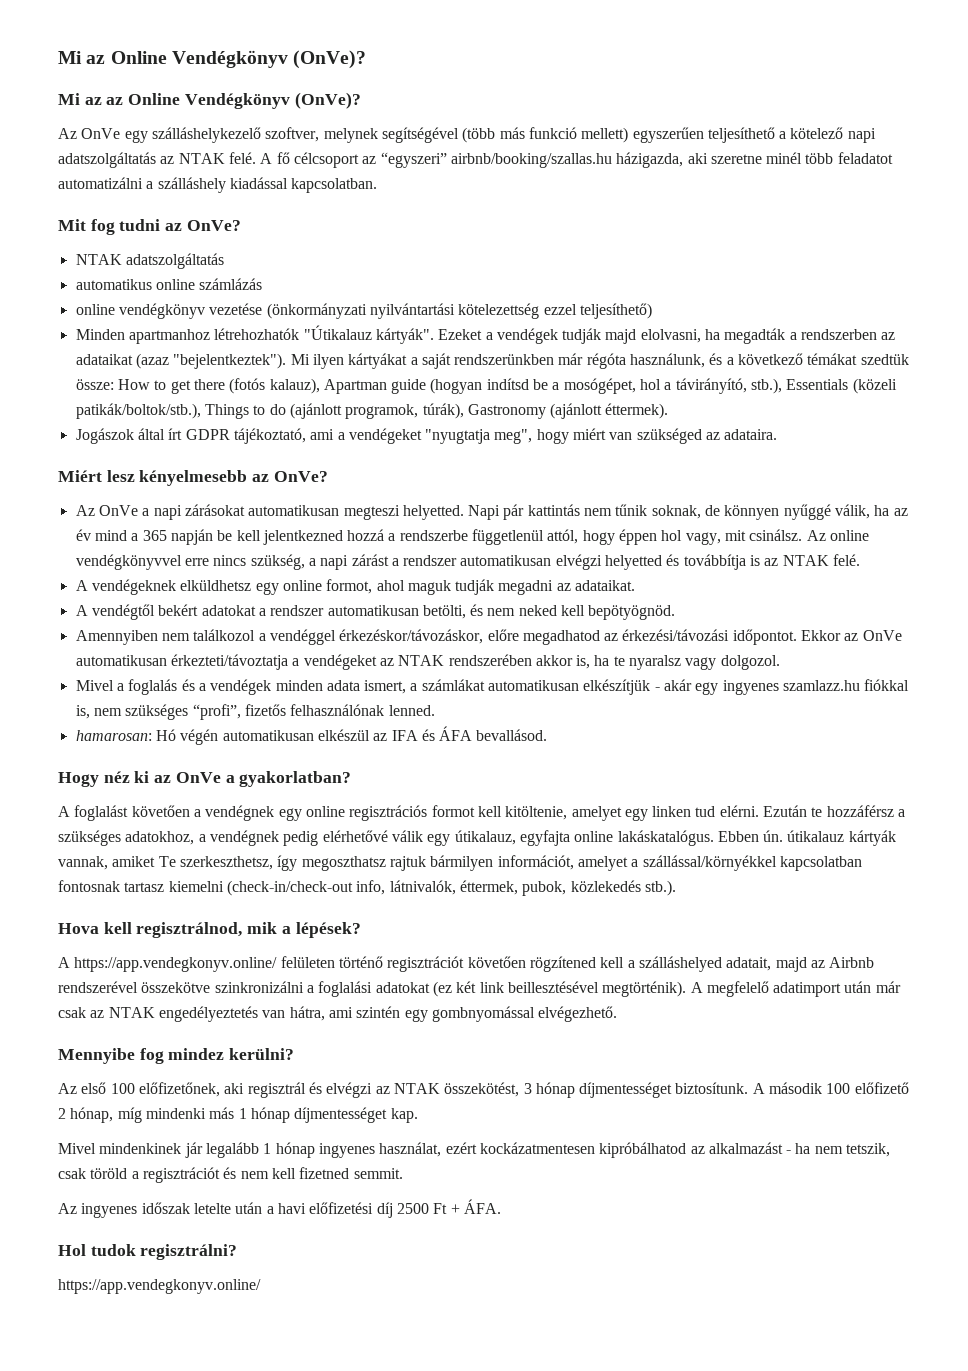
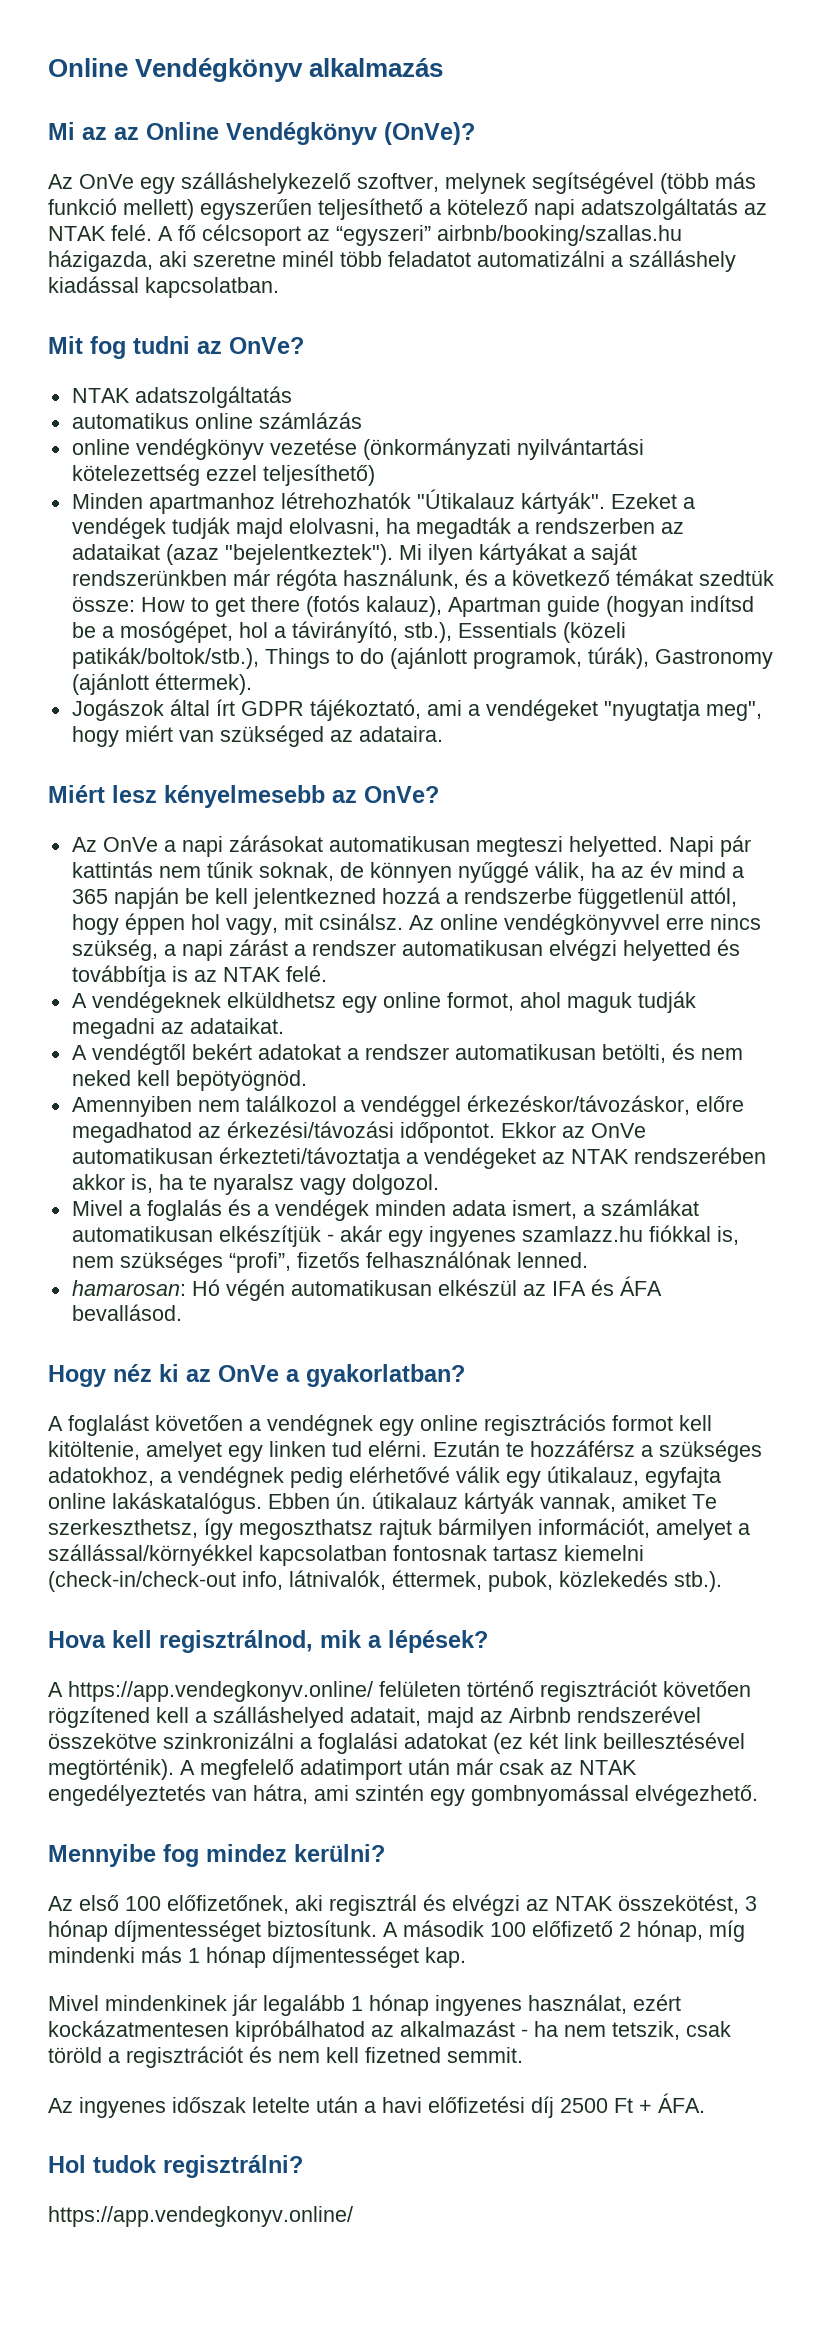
- Mi az Online Vendégkönyv (OnVe)?
+ Online Vendégkönyv alkalmazás

